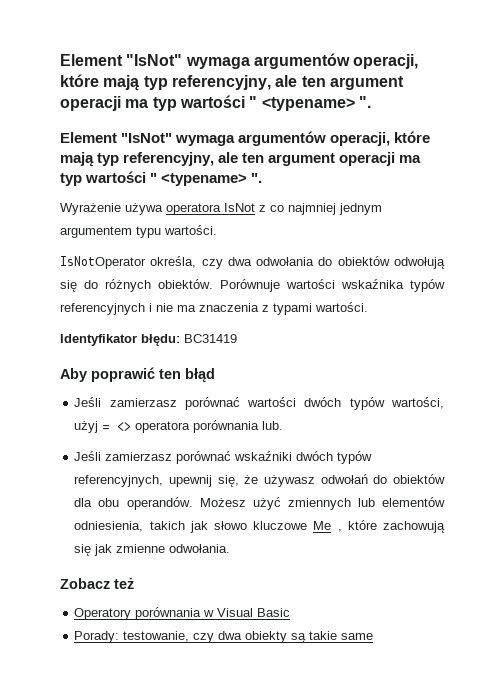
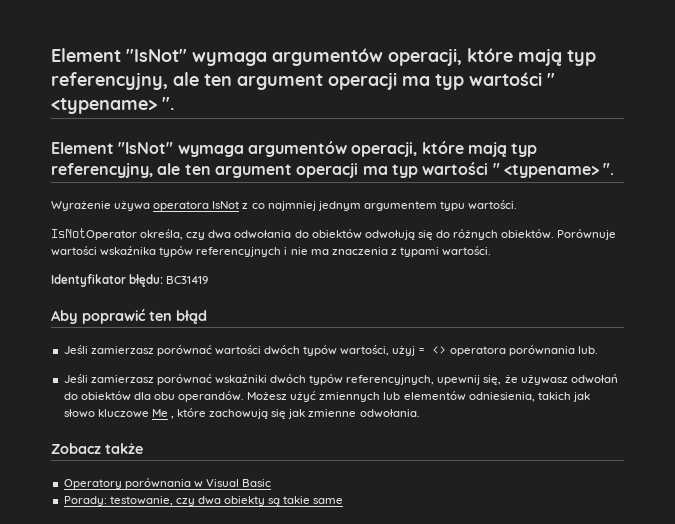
- Zobacz też
+ Zobacz także

